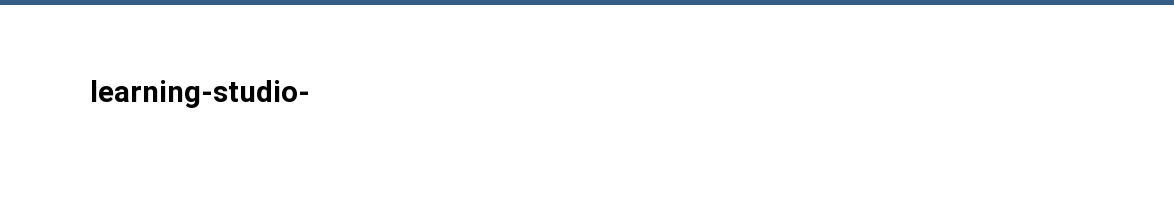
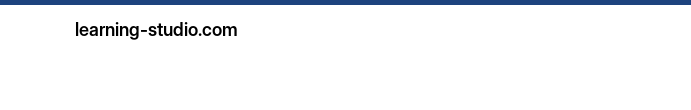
- learning-studio-
+ learning-studio.com

